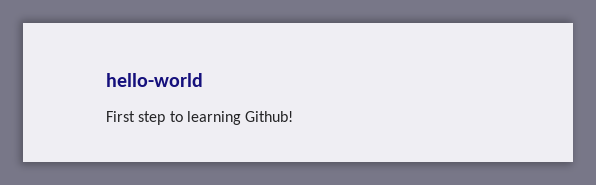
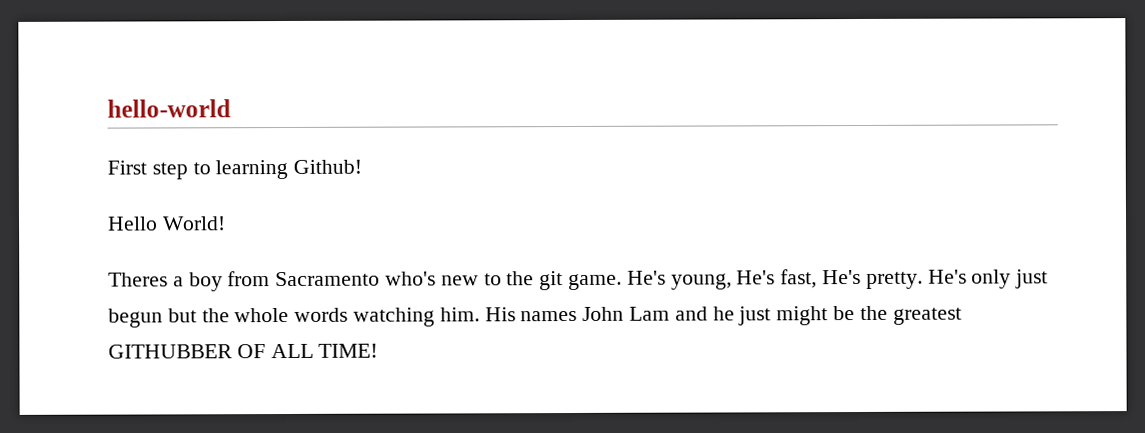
+ Hello World!
+ Theres a boy from Sacramento who's new to the git game. He's young, He's fast, He's pretty. He's only just begun but the whole words watching him. His names John Lam and he just might be the greatest GITHUBBER OF ALL TIME!

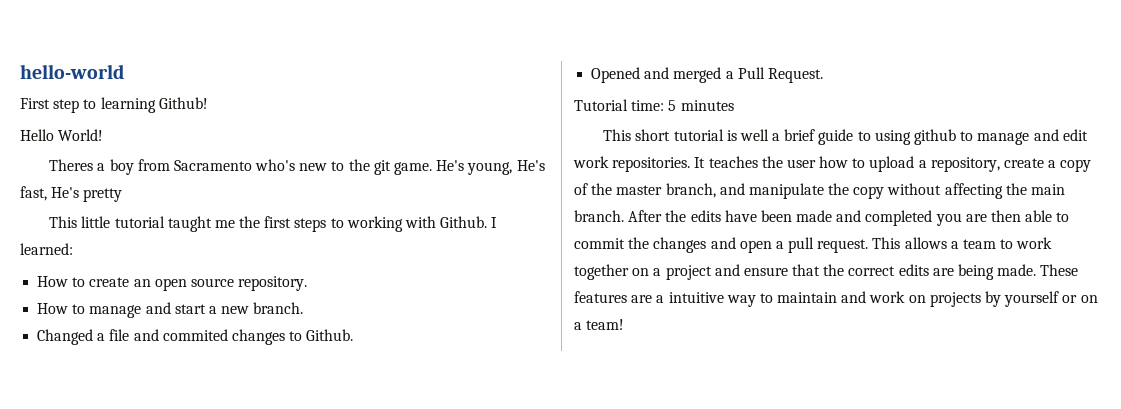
- He's young, He's fast, He's pretty. He's only just begun but the whole words watching him. His names John Lam and he just might be the greatest GITHUBBER OF ALL TIME!
+ He's young, He's fast, He's pretty
+ This little tutorial taught me the first steps to working with Github. I learned:
+ How to create an open source repository.
+ How to manage and start a new branch.
+ Changed a file and commited changes to Github.
+ Opened and merged a Pull Request.
+ Tutorial time: 5 minutes
+ This short tutorial is well a brief guide to using github to manage and edit work repositories. It teaches the user how to upload a repository, create a copy of the master branch, and manipulate the copy without affecting the main branch. After the edits have been made and completed you are then able to commit the changes and open a pull request. This allows a team to work together on a project and ensure that the correct edits are being made. These features are a intuitive way to maintain and work on projects by yourself or on a team!

